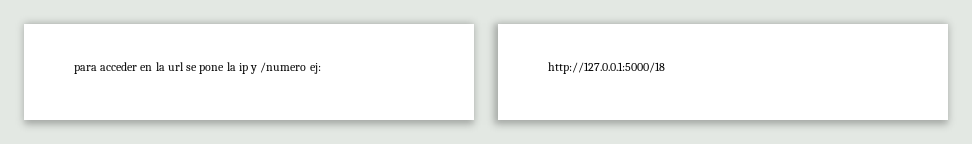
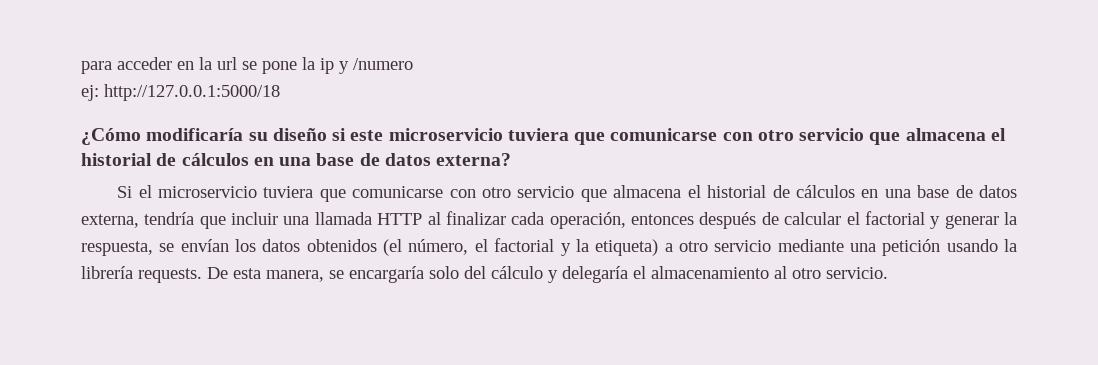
- para acceder en la url se pone la ip y /numero ej: http://127.0.0.1:5000/18
+ para acceder en la url se pone la ip y /numero
+ ej: http://127.0.0.1:5000/18
+ ¿Cómo modificaría su diseño si este microservicio tuviera que comunicarse con otro servicio que almacena el historial de cálculos en una base de datos externa?
+ Si el microservicio tuviera que comunicarse con otro servicio que almacena el historial de cálculos en una base de datos externa, tendría que incluir una llamada HTTP al finalizar cada operación, entonces después de calcular el factorial y generar la respuesta, se envían los datos obtenidos (el número, el factorial y la etiqueta) a otro servicio mediante una petición usando la librería requests. De esta manera, se encargaría solo del cálculo y delegaría el almacenamiento al otro servicio.

